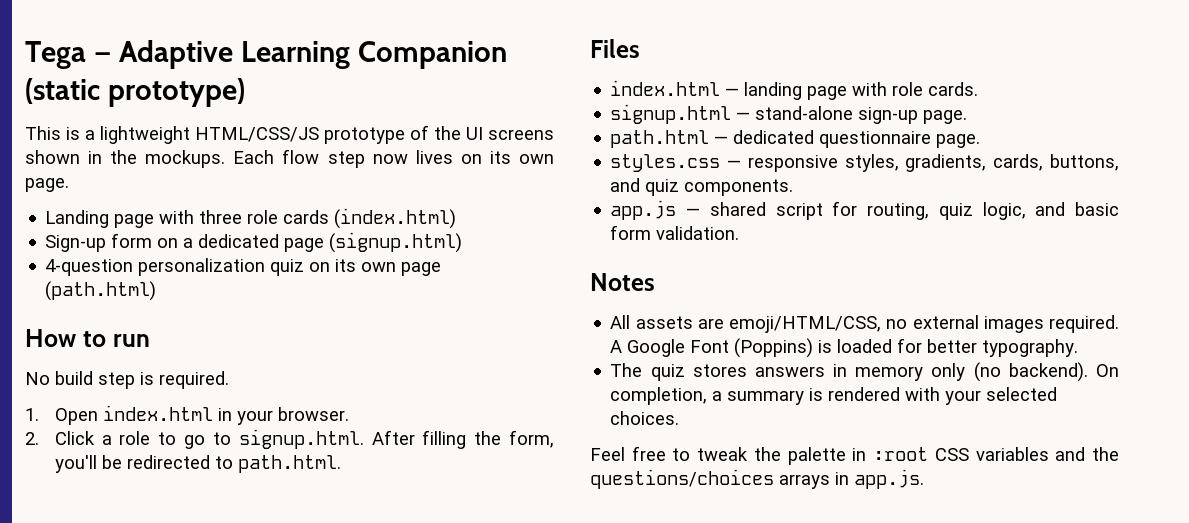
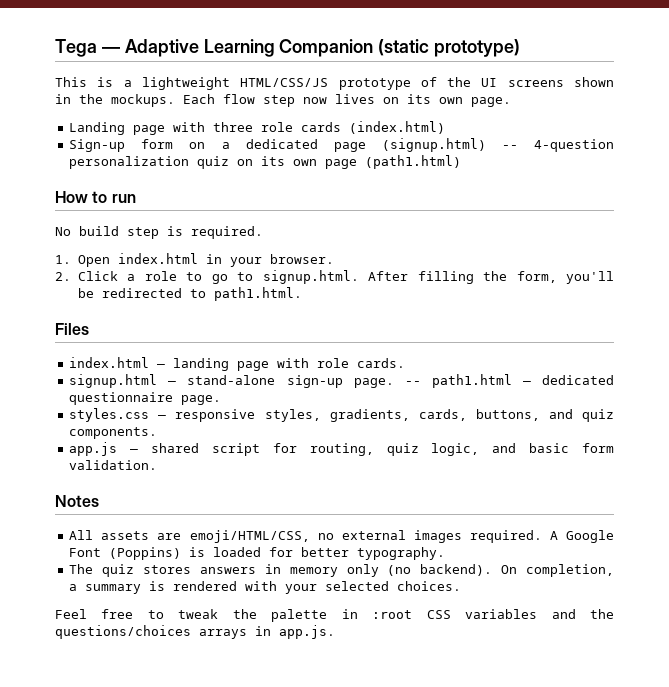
- Sign‑up form on a dedicated page (signup.html)
- 4‑question personalization quiz on its own page (path.html)
+ Sign‑up form on a dedicated page (signup.html) -- 4‑question personalization quiz on its own page (path1.html)
- 2. Click a role to go to signup.html. After filling the form, you'll be redirected to path.html.
+ 2. Click a role to go to signup.html. After filling the form, you'll be redirected to path1.html.
- signup.html — stand‑alone sign‑up page.
- path.html — dedicated questionnaire page.
+ signup.html — stand‑alone sign‑up page. -- path1.html — dedicated questionnaire page.

